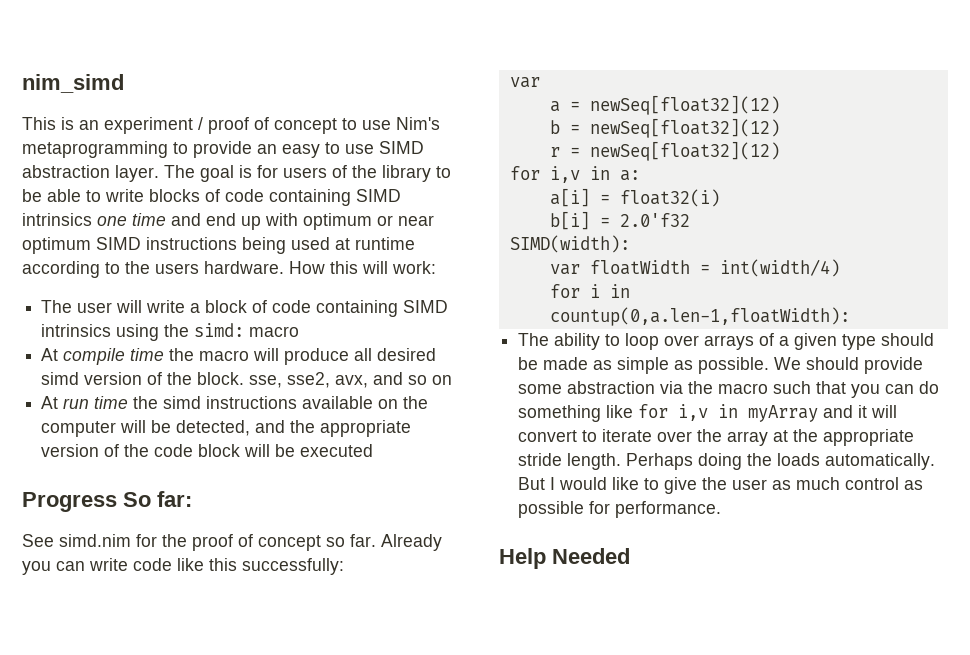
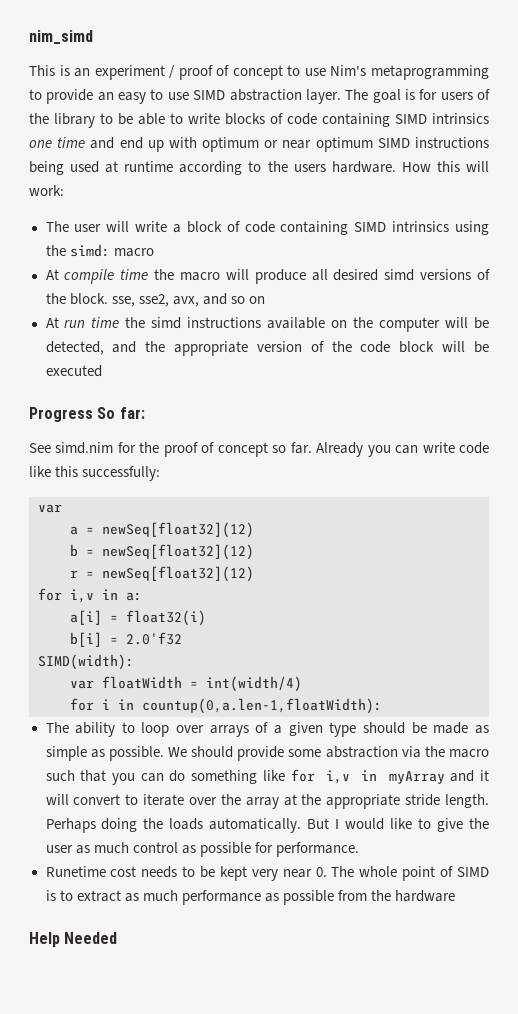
- At compile time the macro will produce all desired simd version of the block. sse, sse2, avx, and so on
+ At compile time the macro will produce all desired simd versions of the block. sse, sse2, avx, and so on
+ Runetime cost needs to be kept very near 0. The whole point of SIMD is to extract as much performance as possible from the hardware

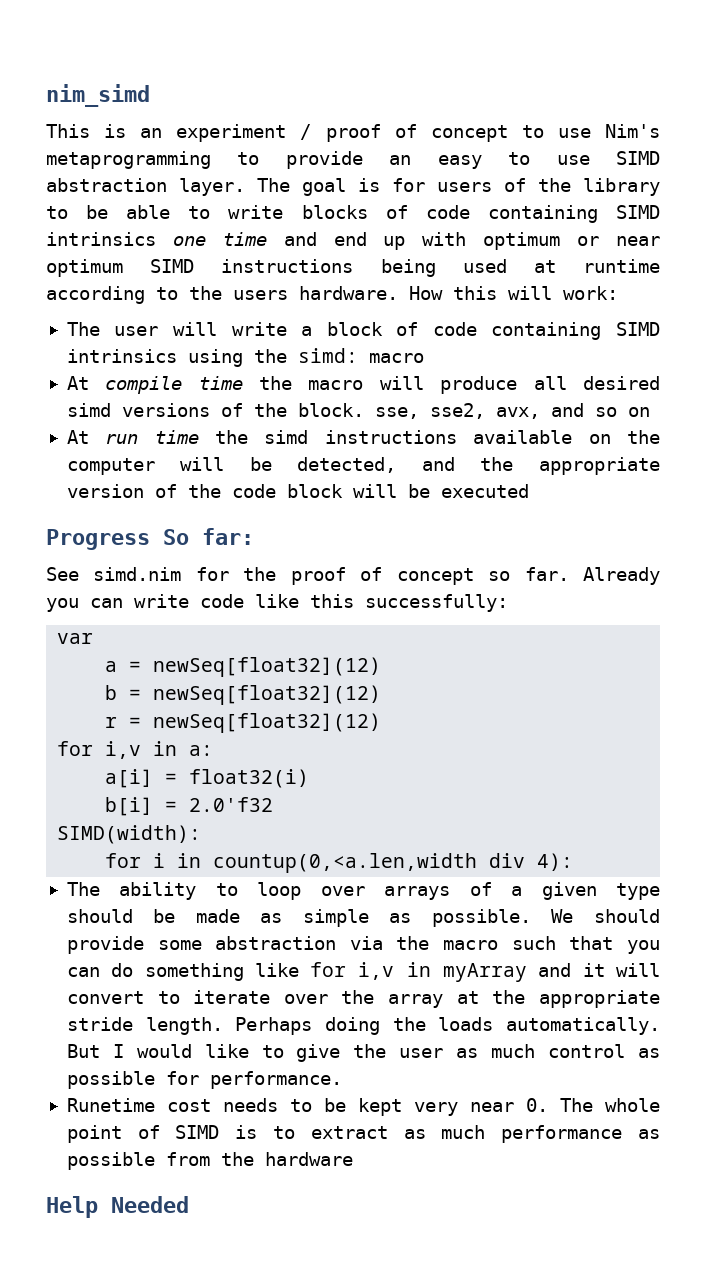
- var floatWidth = int(width/4)
- for i in countup(0,a.len-1,floatWidth):
+ for i in countup(0,<a.len,width div 4):

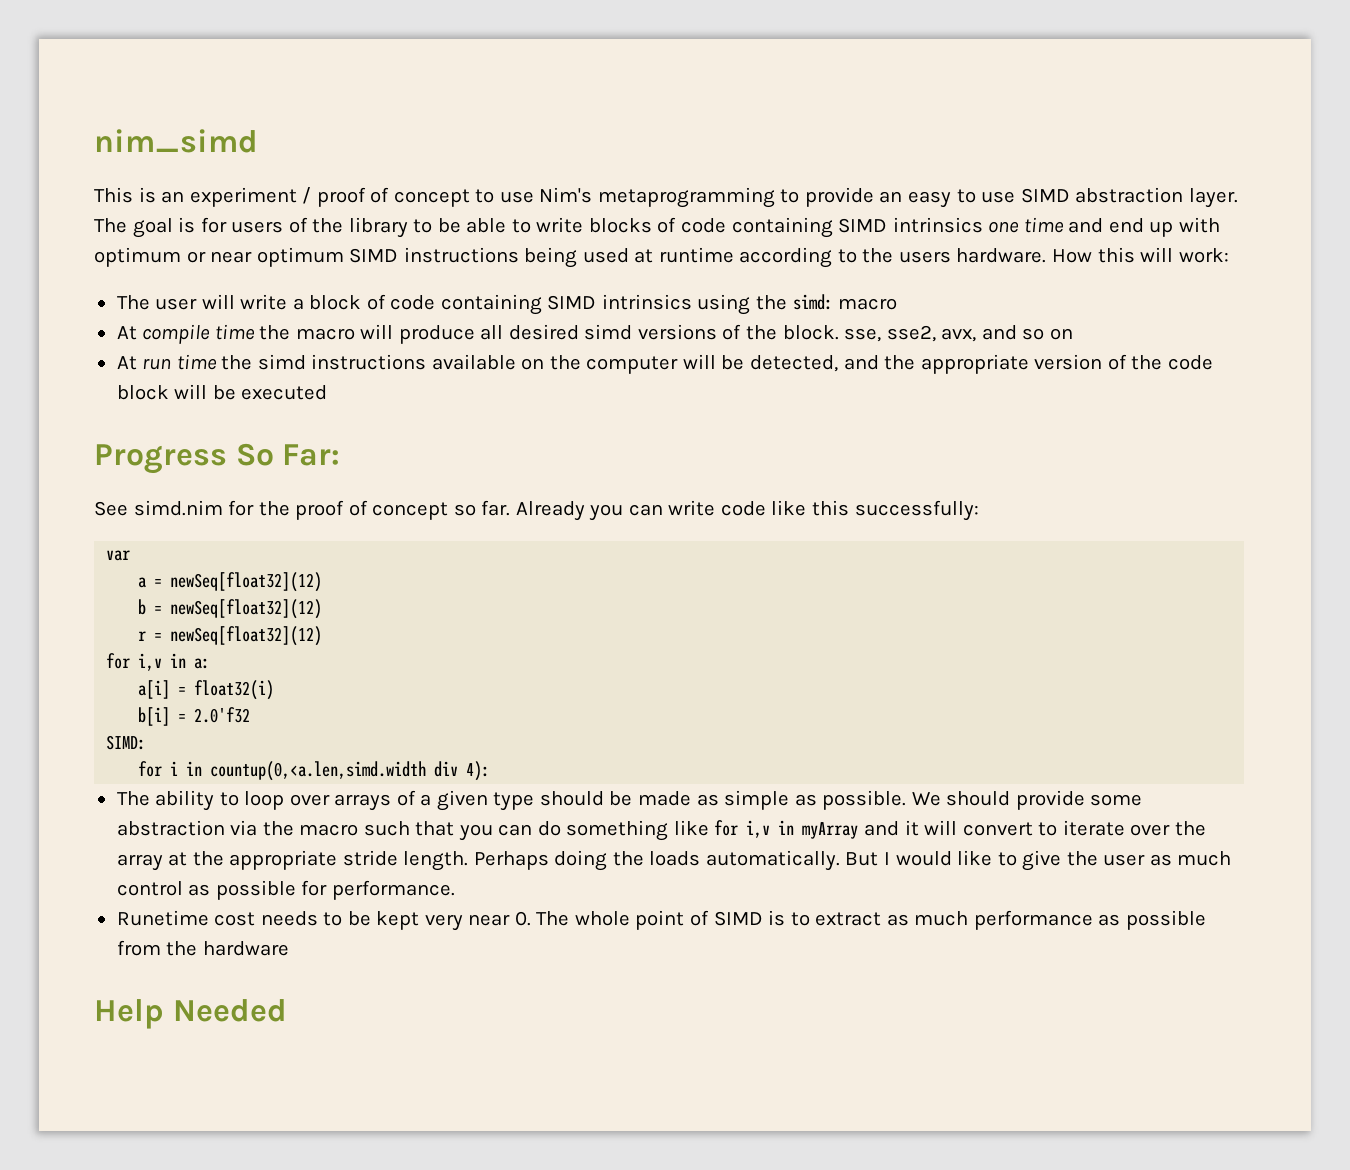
- Progress So far:
+ Progress So Far:
- SIMD(width):
+ SIMD:
- for i in countup(0,<a.len,width div 4):
+ for i in countup(0,<a.len,simd.width div 4):

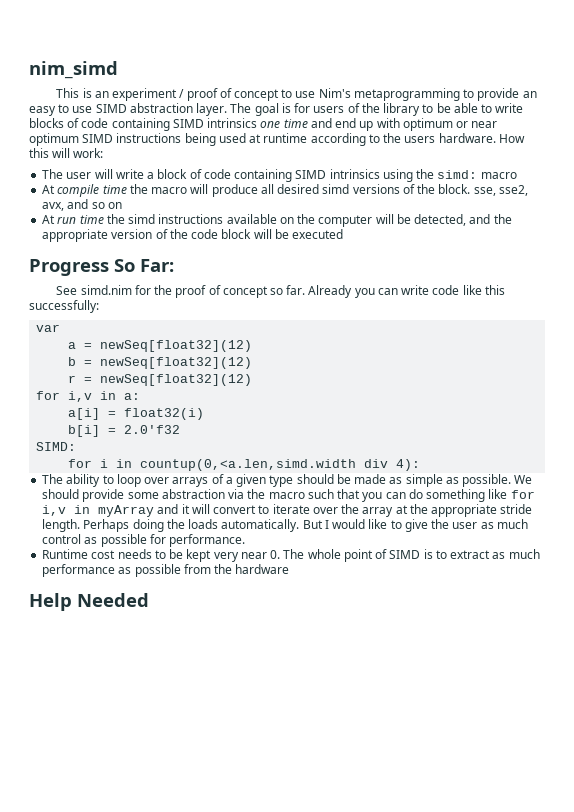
- Runetime cost needs to be kept very near 0. The whole point of SIMD is to extract as much performance as possible from the hardware
+ Runtime cost needs to be kept very near 0. The whole point of SIMD is to extract as much performance as possible from the hardware

